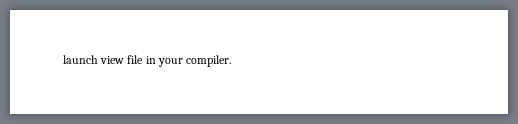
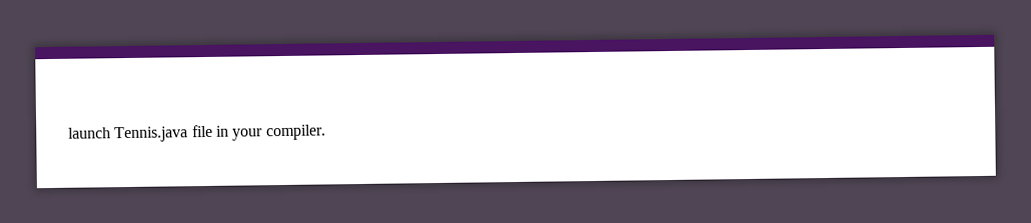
- launch view file in your compiler.
+ launch Tennis.java file in your compiler.

